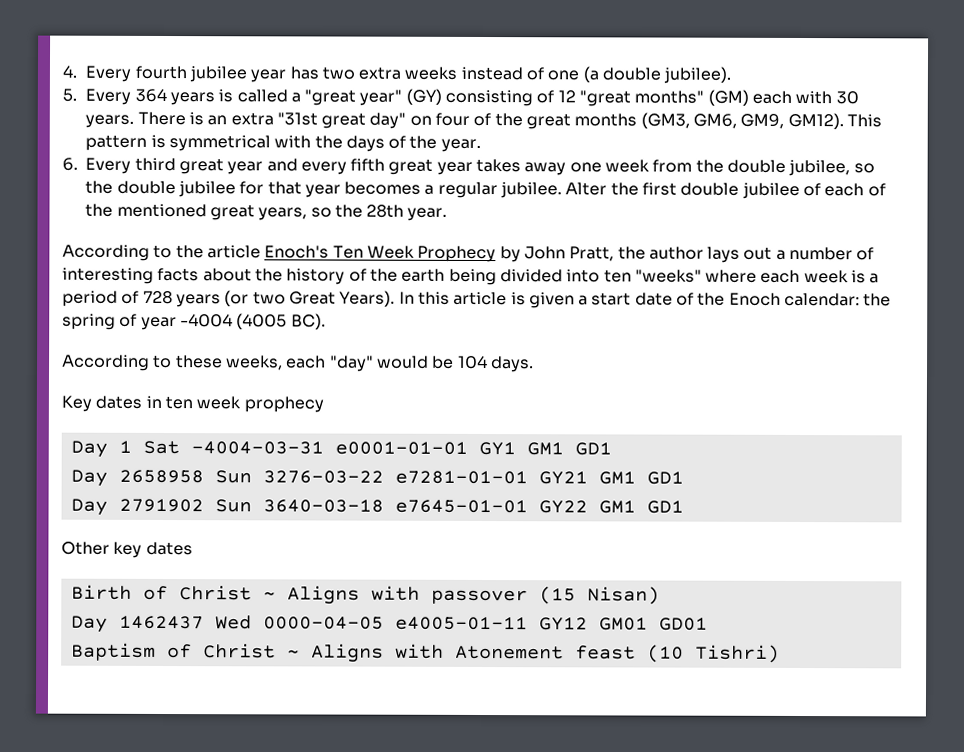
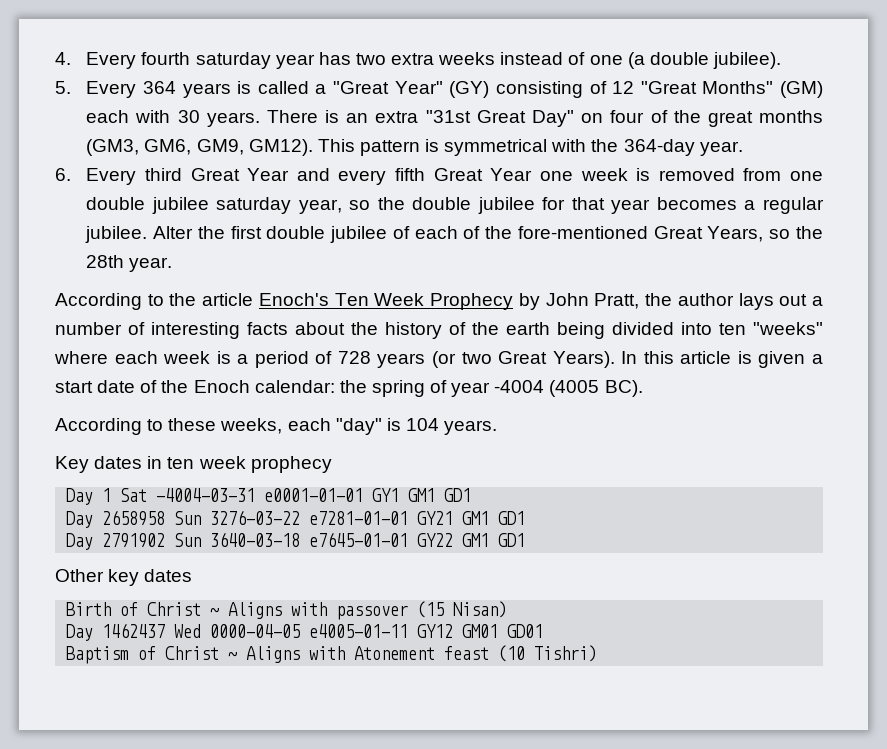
- 4. Every fourth jubilee year has two extra weeks instead of one (a double jubilee).
+ 4. Every fourth saturday year has two extra weeks instead of one (a double jubilee).
- 5. Every 364 years is called a "great year" (GY) consisting of 12 "great months" (GM) each with 30 years.
+ 5. Every 364 years is called a "Great Year" (GY) consisting of 12 "Great Months" (GM) each with 30 years.
- There is an extra "31st great day" on four of the great months (GM3, GM6, GM9, GM12).
+ There is an extra "31st Great Day" on four of the great months (GM3, GM6, GM9, GM12).
- This pattern is symmetrical with the days of the year.
+ This pattern is symmetrical with the 364-day year.
- 6. Every third great year and every fifth great year takes away one week from the double jubilee, so the double jubilee for that year becomes a regular jubilee.
+ 6. Every third Great Year and every fifth Great Year one week is removed from one double jubilee saturday year, so the double jubilee for that year becomes a regular jubilee.
- Alter the first double jubilee of each of the mentioned great years, so the 28th year.
+ Alter the first double jubilee of each of the fore-mentioned Great Years, so the 28th year.
- According to these weeks, each "day" would be 104 days.
+ According to these weeks, each "day" is 104 years.

